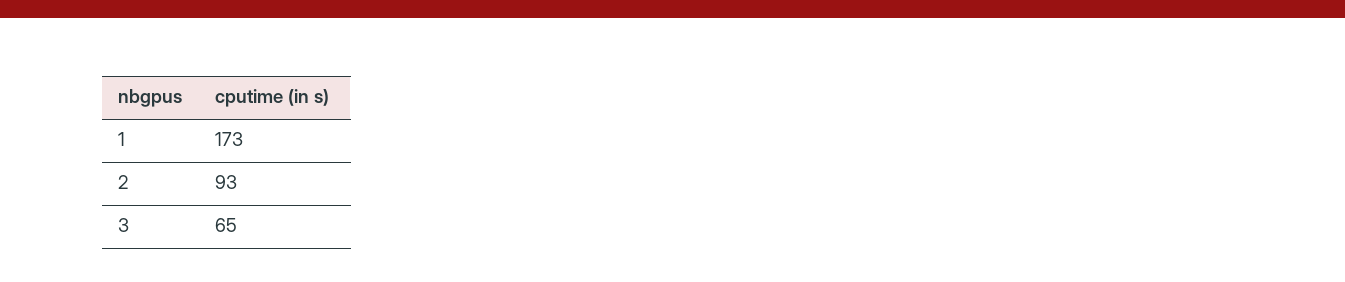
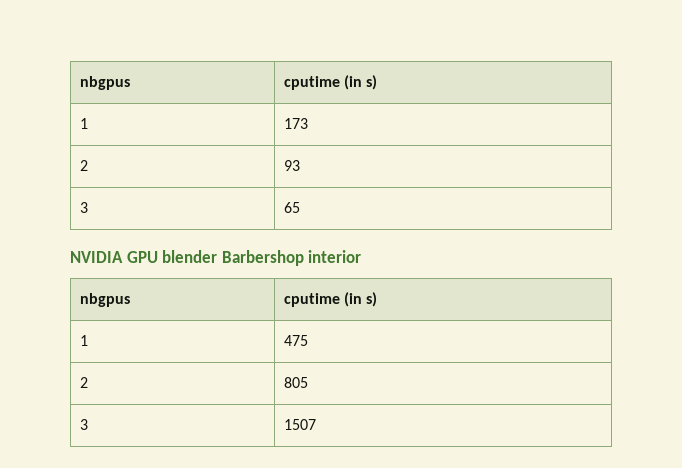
+ NVIDIA GPU blender Barbershop interior
+ nbgpus | cputime (in s)
+ 1 | 475
+ 2 | 805
+ 3 | 1507

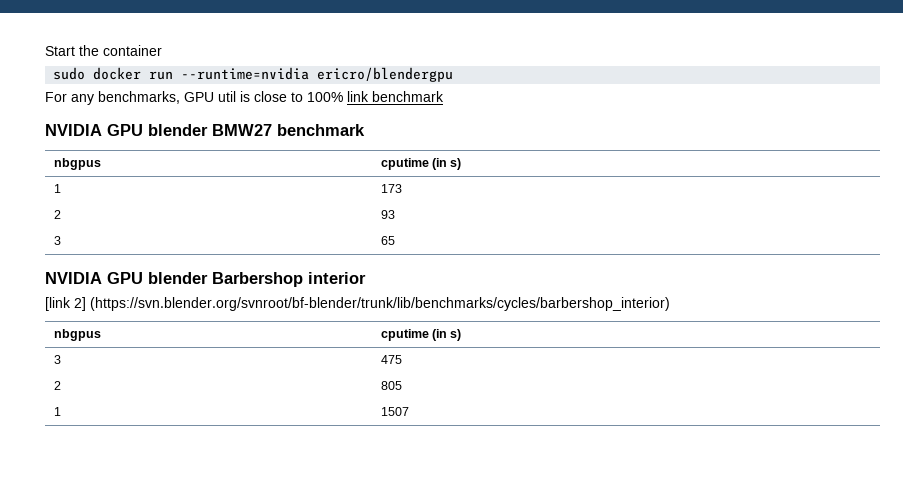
+ Start the container
+ sudo docker run --runtime=nvidia ericro/blendergpu
+ For any benchmarks, GPU util is close to 100% link benchmark
+ NVIDIA GPU blender BMW27 benchmark
  NVIDIA GPU blender Barbershop interior
+ [link 2] (https://svn.blender.org/svnroot/bf-blender/trunk/lib/benchmarks/cycles/barbershop_interior)
  nbgpus | cputime (in s)
- 1 | 475
+ 3 | 475
- 3 | 1507
+ 1 | 1507

